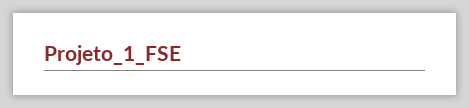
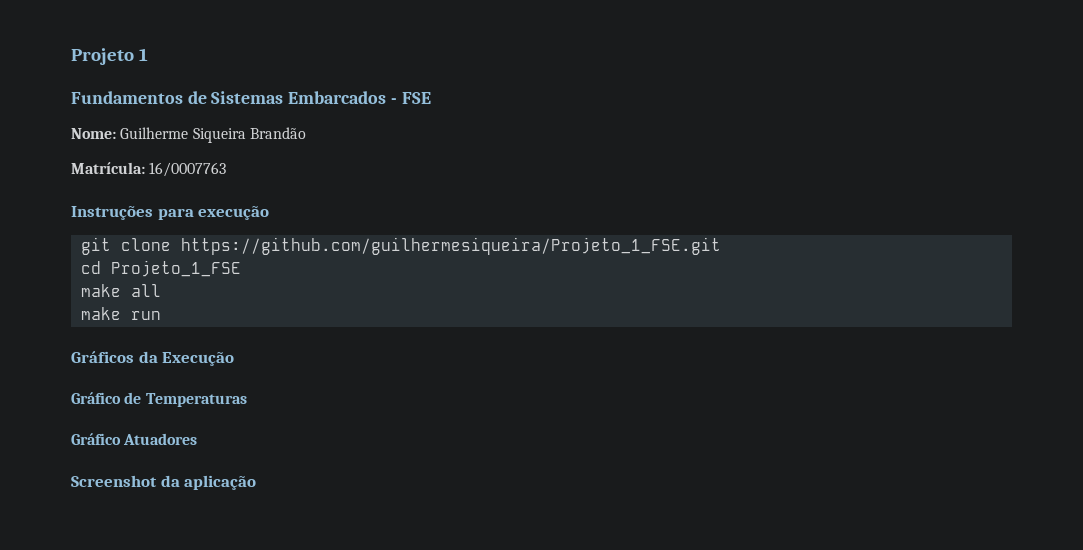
- Projeto_1_FSE
+ Projeto 1
+ Fundamentos de Sistemas Embarcados - FSE
+ Nome: Guilherme Siqueira Brandão
+ Matrícula: 16/0007763
+ Instruções para execução
+ git clone https://github.com/guilhermesiqueira/Projeto_1_FSE.git
+ cd Projeto_1_FSE
+ make all
+ make run
+ Gráficos da Execução
+ Gráfico de Temperaturas
+ Gráfico Atuadores
+ Screenshot da aplicação

